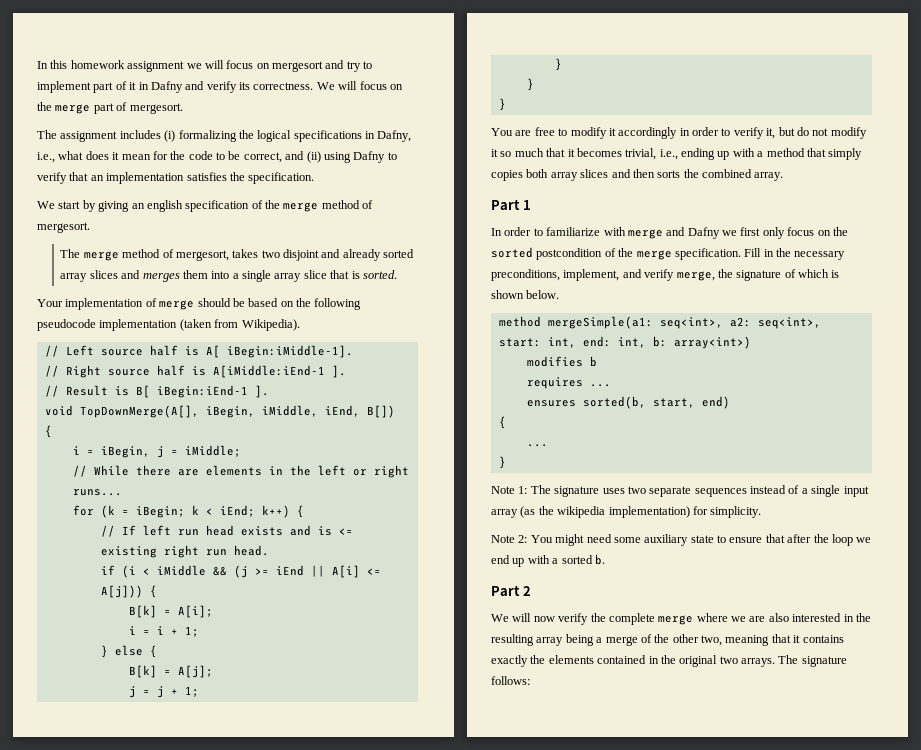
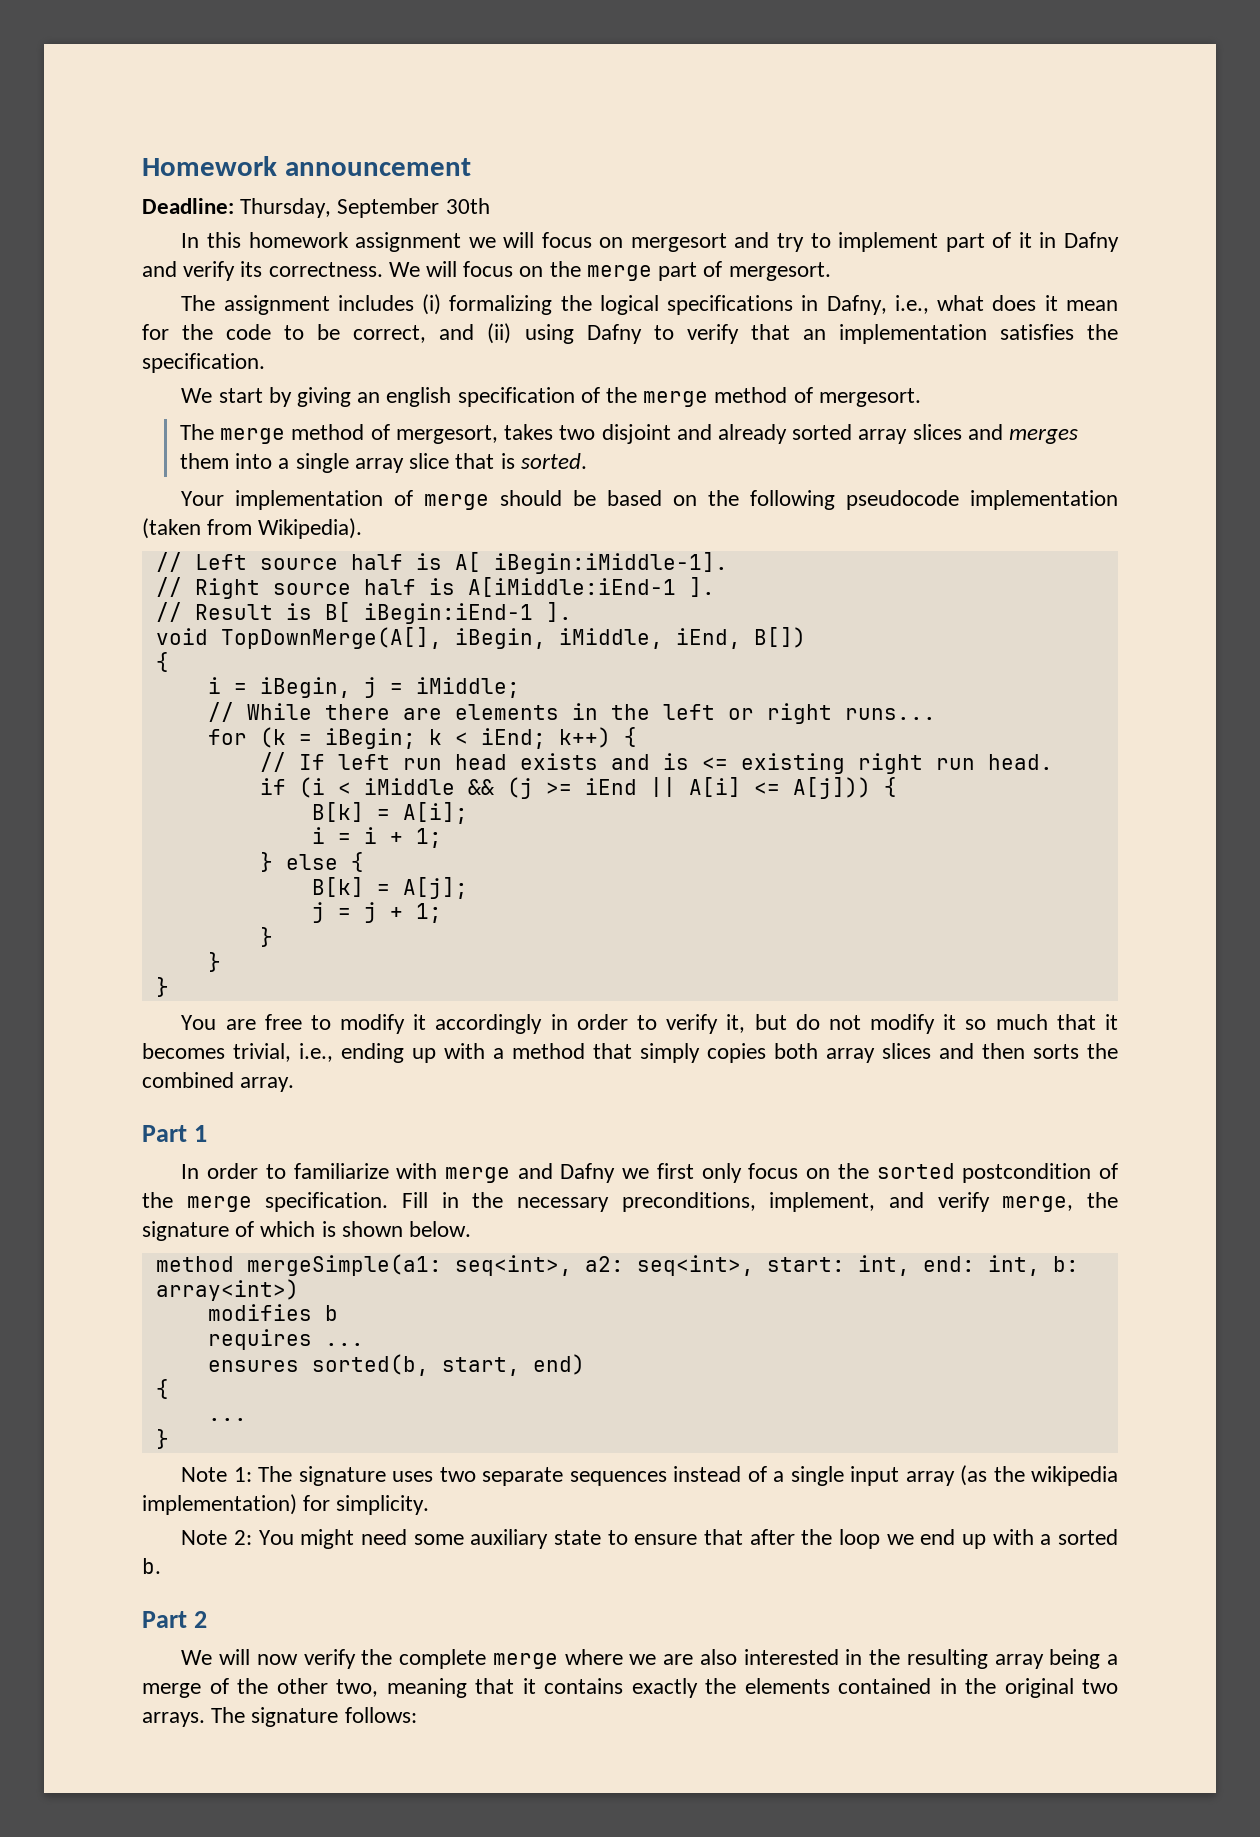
+ Homework announcement
+ Deadline: Thursday, September 30th

